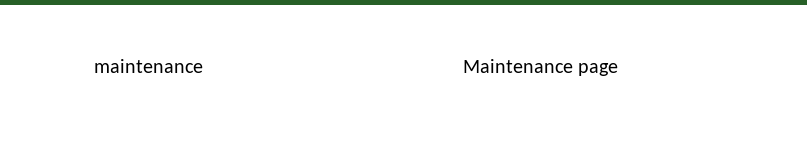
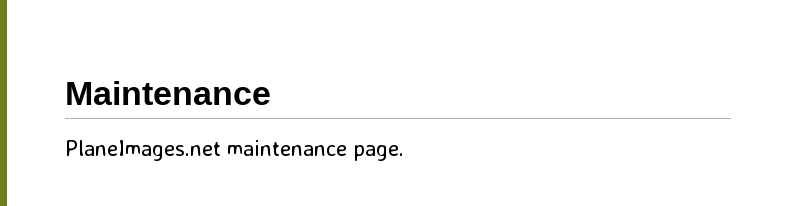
- maintenance
- Maintenance page
+ Maintenance
+ PlaneImages.net maintenance page.

